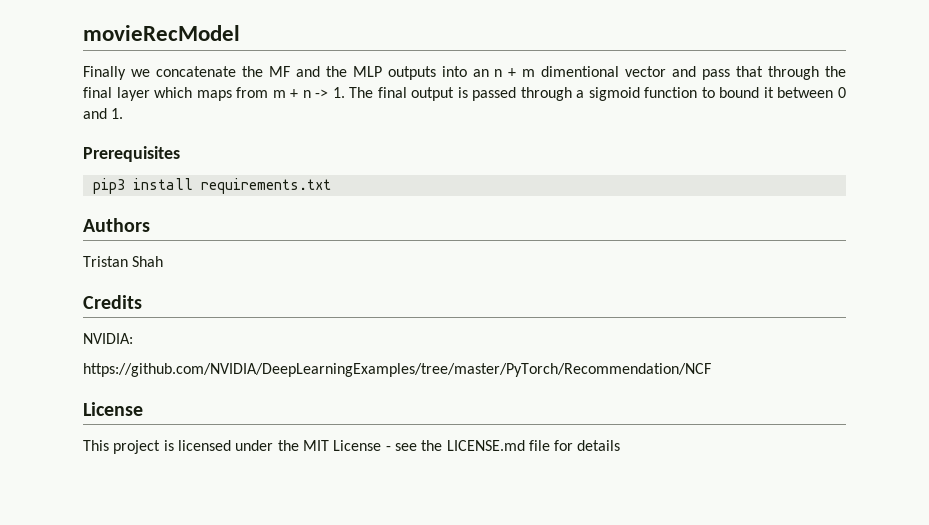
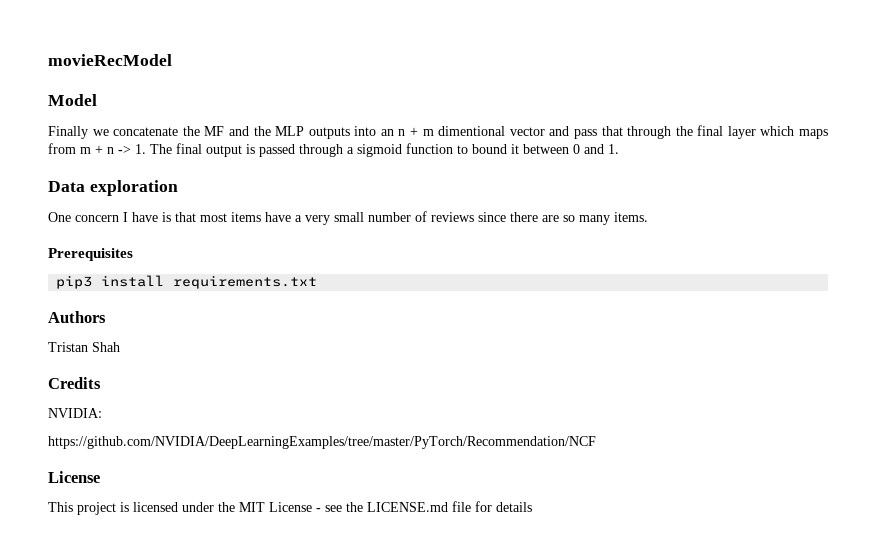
+ Model
+ Data exploration
+ One concern I have is that most items have a very small number of reviews since there are so many items.

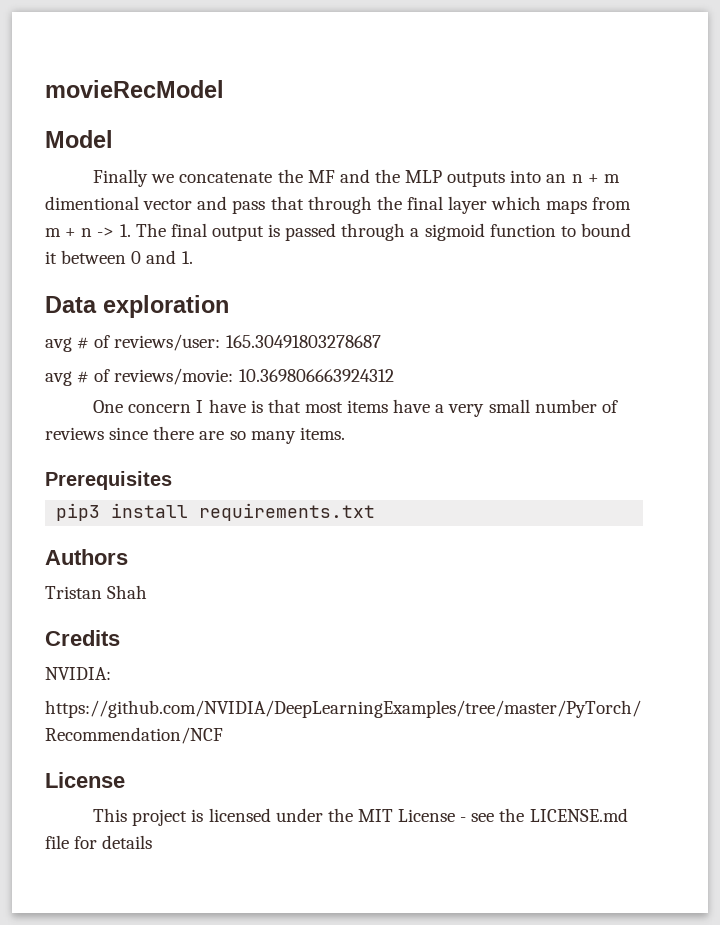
+ avg # of reviews/user: 165.30491803278687
+ avg # of reviews/movie: 10.369806663924312

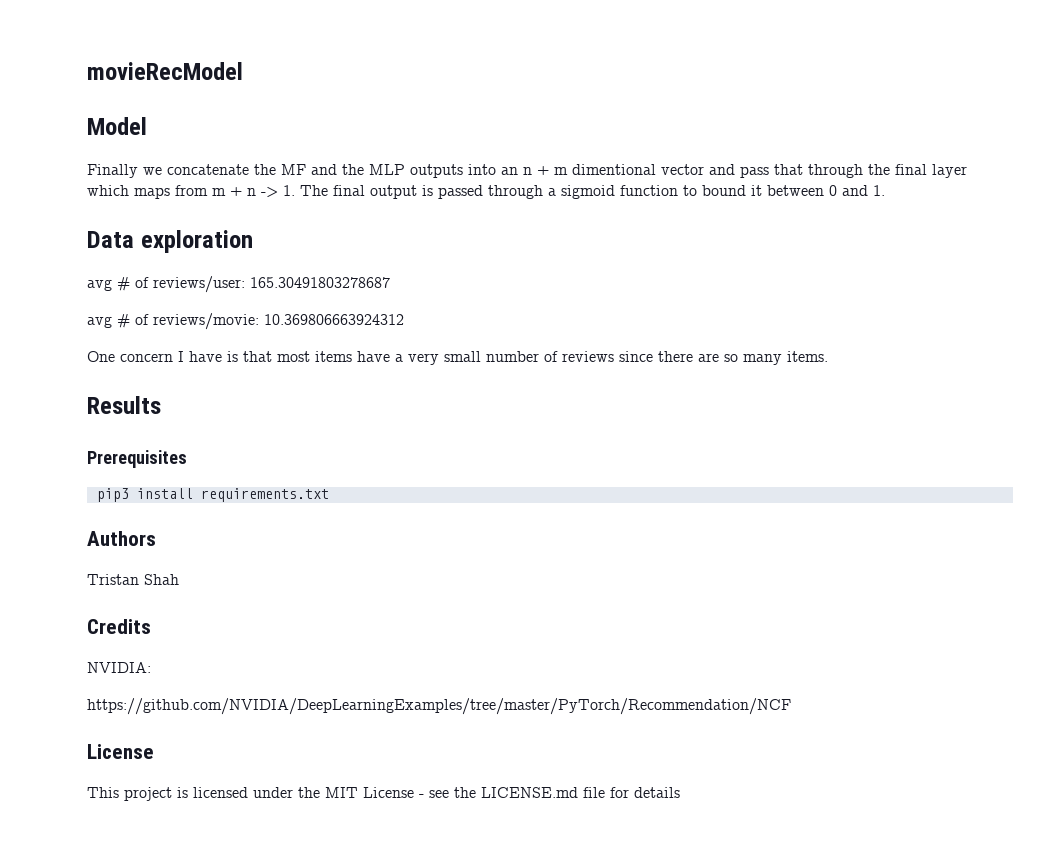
+ Results

